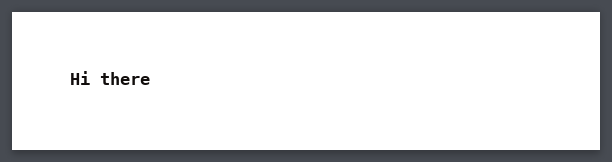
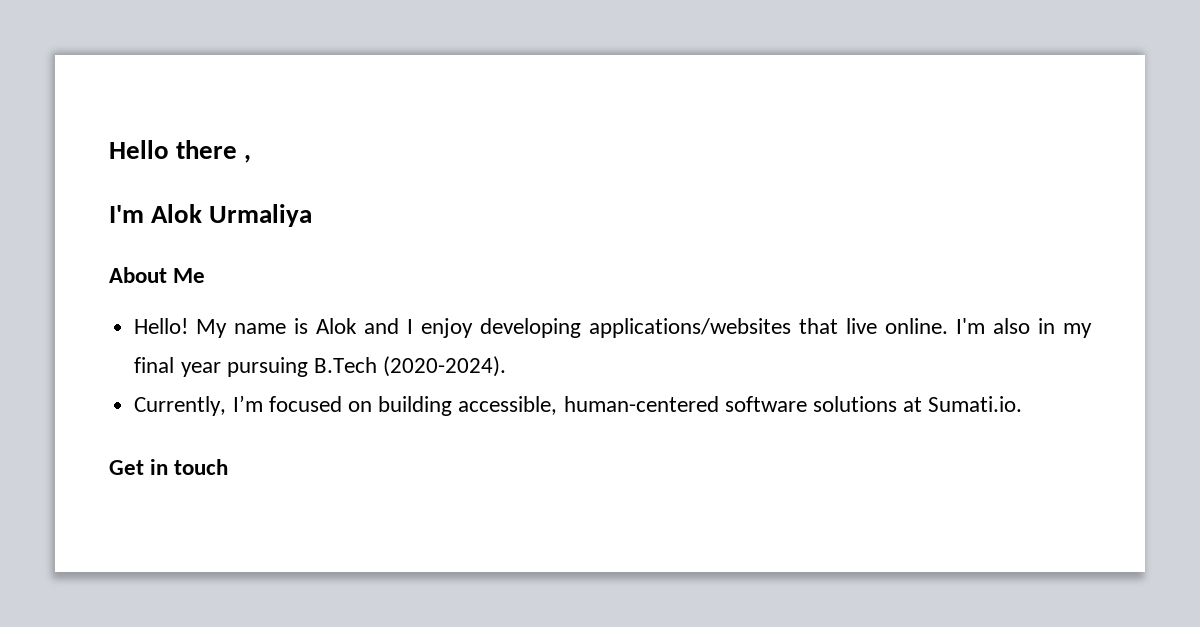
- Hi there
+ Hello there ,
+ I'm Alok Urmaliya
+ About Me
+ Hello! My name is Alok and I enjoy developing applications/websites that live online. I'm also in my final year pursuing B.Tech (2020-2024).
+ Currently, I’m focused on building accessible, human-centered software solutions at Sumati.io.
+ Get in touch

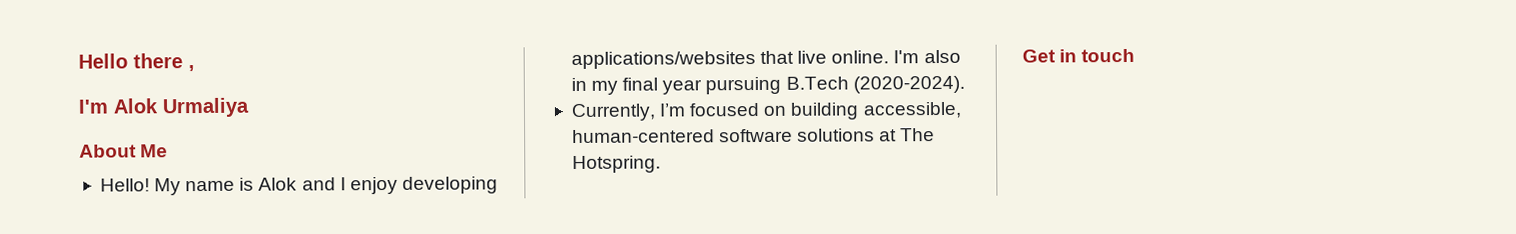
- Currently, I’m focused on building accessible, human-centered software solutions at Sumati.io.
+ Currently, I’m focused on building accessible, human-centered software solutions at The Hotspring.

